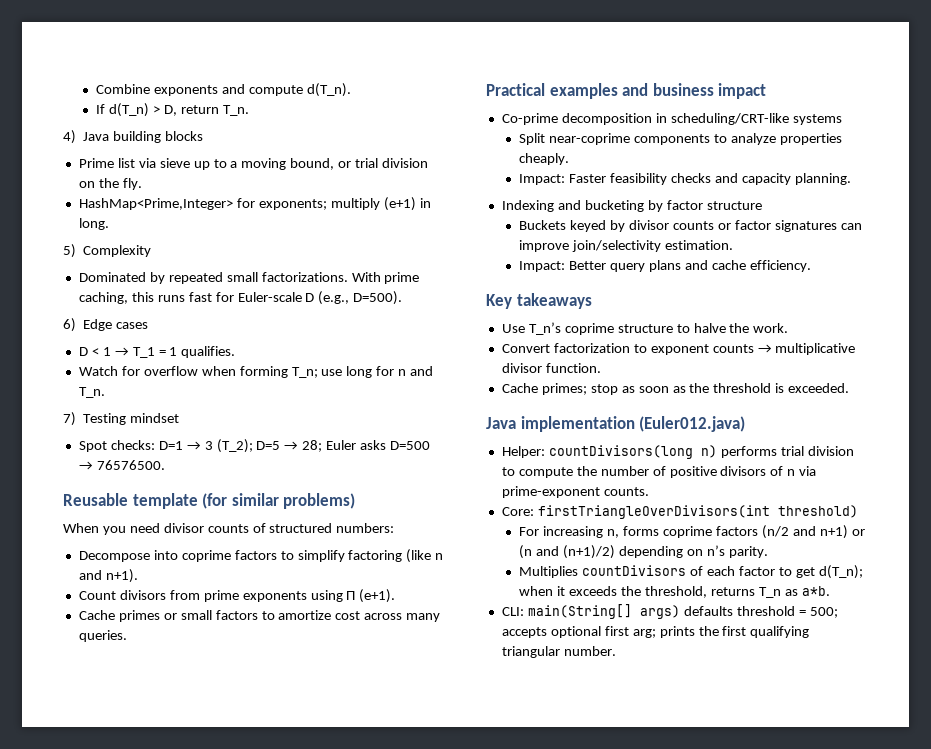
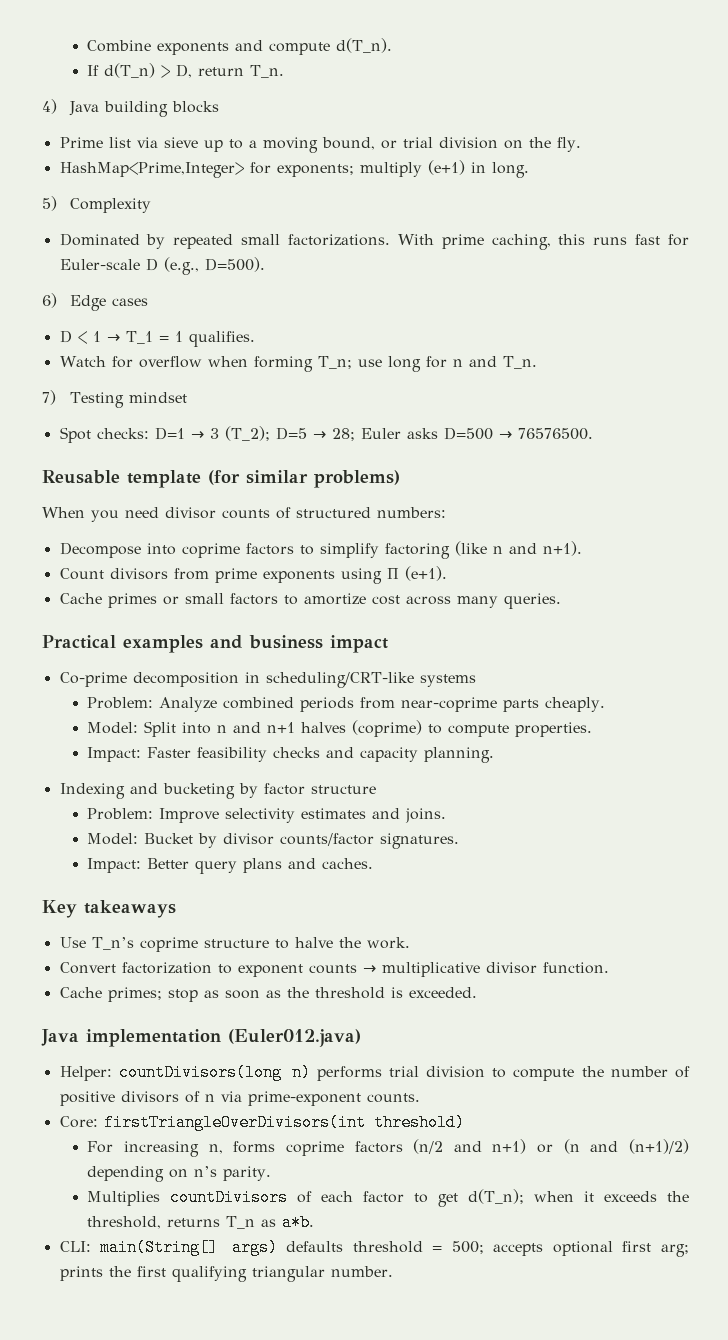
- Split near-coprime components to analyze properties cheaply.
+ Problem: Analyze combined periods from near-coprime parts cheaply.
+ Model: Split into n and n+1 halves (coprime) to compute properties.
- Buckets keyed by divisor counts or factor signatures can improve join/selectivity estimation.
+ Problem: Improve selectivity estimates and joins.
+ Model: Bucket by divisor counts/factor signatures.
- Impact: Better query plans and cache efficiency.
+ Impact: Better query plans and caches.

